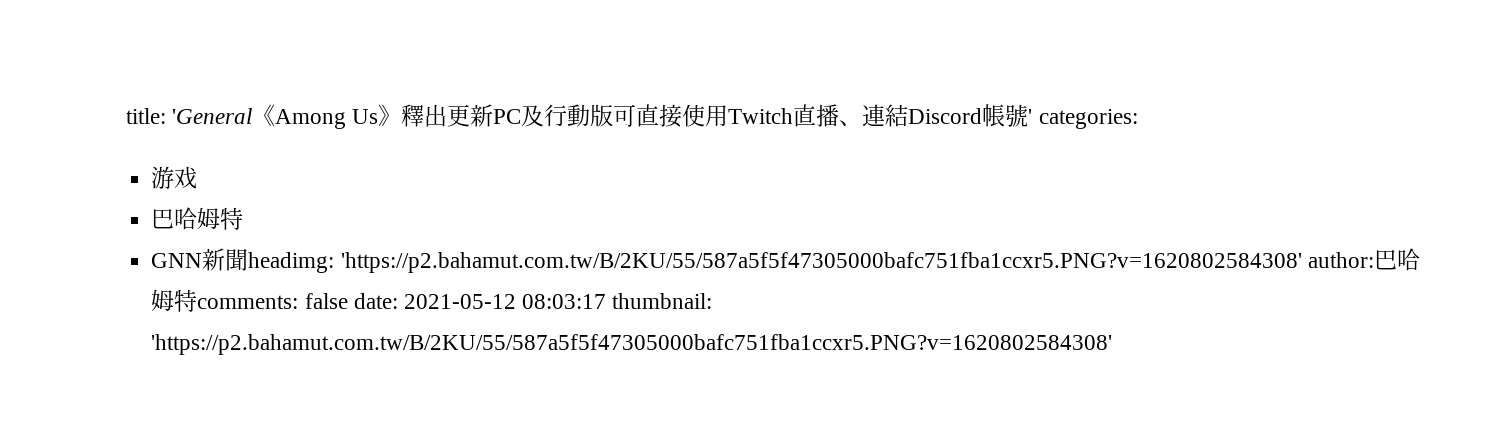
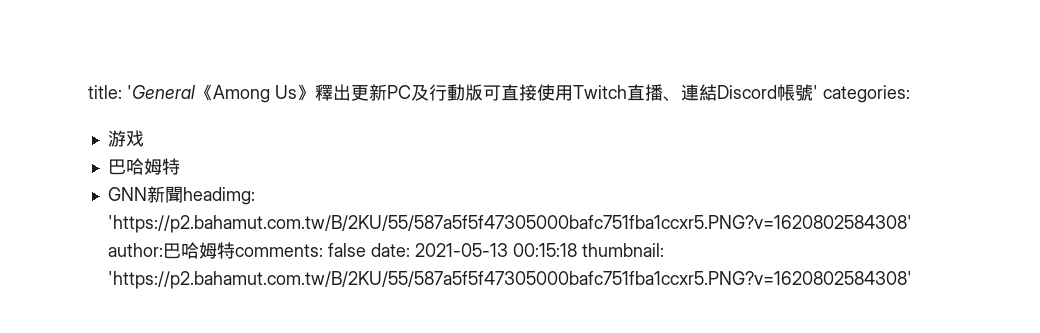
- GNN新聞headimg: 'https://p2.bahamut.com.tw/B/2KU/55/587a5f5f47305000bafc751fba1ccxr5.PNG?v=1620802584308' author:巴哈姆特comments: false date: 2021-05-12 08:03:17 thumbnail: 'https://p2.bahamut.com.tw/B/2KU/55/587a5f5f47305000bafc751fba1ccxr5.PNG?v=1620802584308'
+ GNN新聞headimg: 'https://p2.bahamut.com.tw/B/2KU/55/587a5f5f47305000bafc751fba1ccxr5.PNG?v=1620802584308' author:巴哈姆特comments: false date: 2021-05-13 00:15:18 thumbnail: 'https://p2.bahamut.com.tw/B/2KU/55/587a5f5f47305000bafc751fba1ccxr5.PNG?v=1620802584308'

